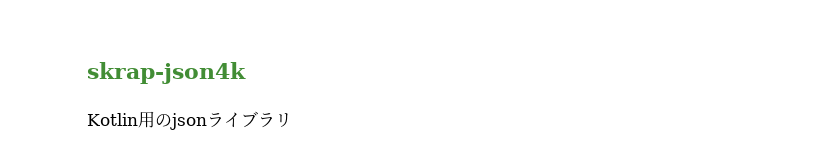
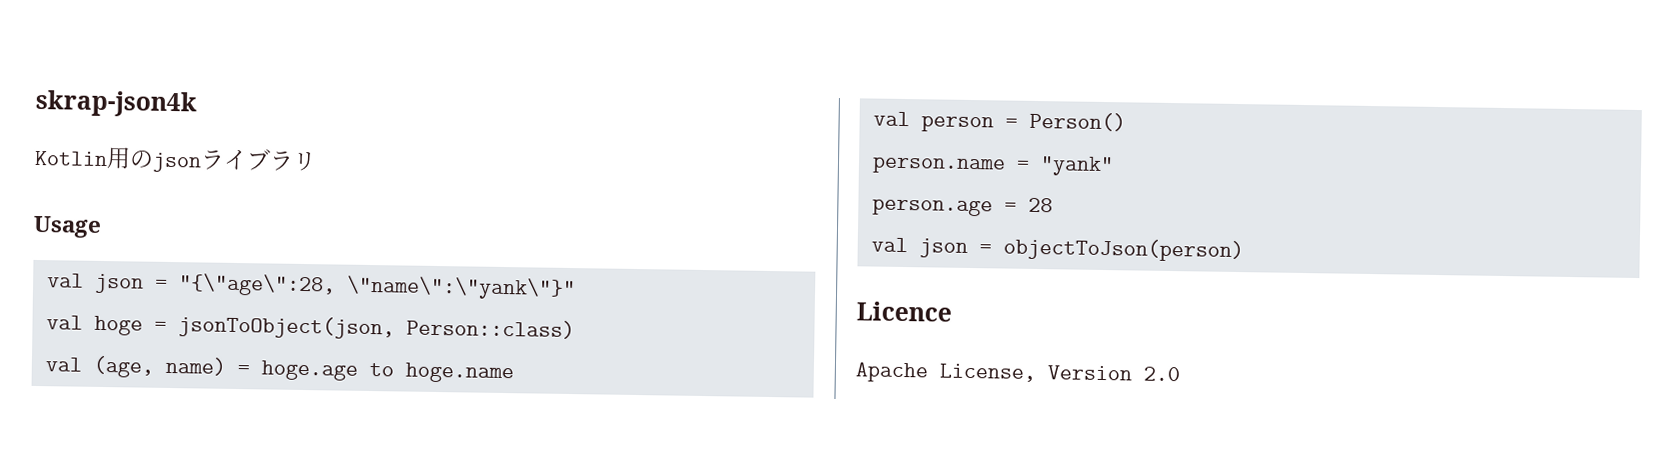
+ Usage
+ val json = "{\"age\":28, \"name\":\"yank\"}"
+ val hoge = jsonToObject(json, Person::class)
+ val (age, name) = hoge.age to hoge.name
+ val person = Person()
+ person.name = "yank"
+ person.age = 28
+ val json = objectToJson(person)
+ Licence
+ Apache License, Version 2.0

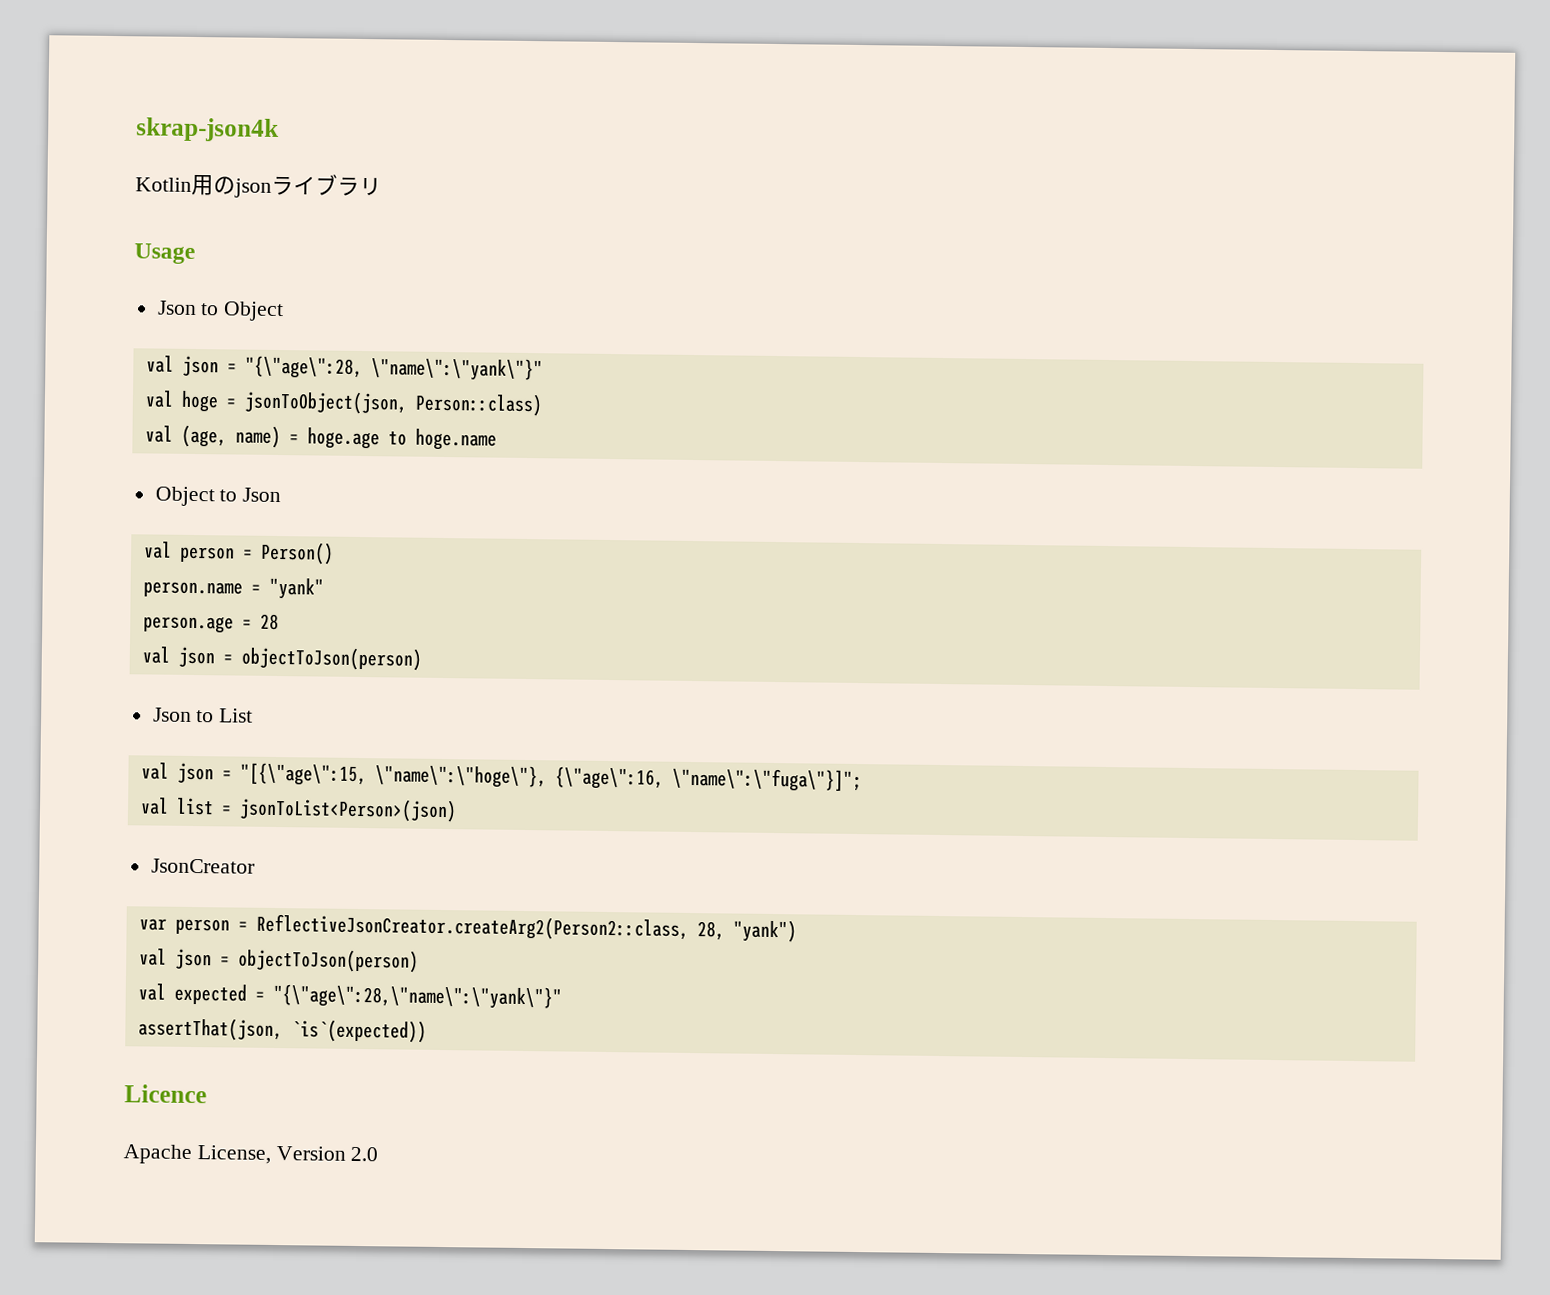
+ Json to Object
+ Object to Json
+ Json to List
+ val json = "[{\"age\":15, \"name\":\"hoge\"}, {\"age\":16, \"name\":\"fuga\"}]";
+ val list = jsonToList<Person>(json)
+ JsonCreator
+ var person = ReflectiveJsonCreator.createArg2(Person2::class, 28, "yank")
+ val json = objectToJson(person)
+ val expected = "{\"age\":28,\"name\":\"yank\"}"
+ assertThat(json, `is`(expected))

